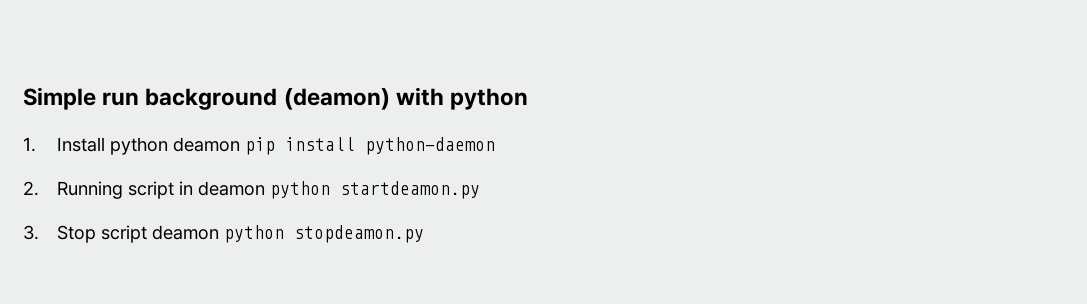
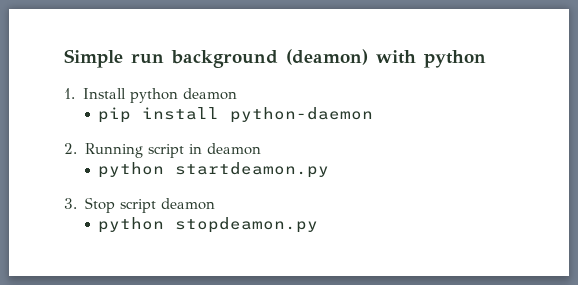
- 1. Install python deamon pip install python-daemon
+ 1. Install python deamon
+ pip install python-daemon
- 2. Running script in deamon python startdeamon.py
+ 2. Running script in deamon
+ python startdeamon.py
- 3. Stop script deamon python stopdeamon.py
+ 3. Stop script deamon
+ python stopdeamon.py

